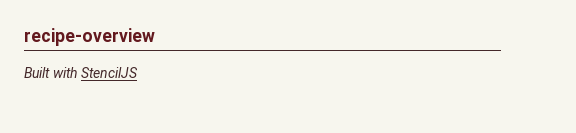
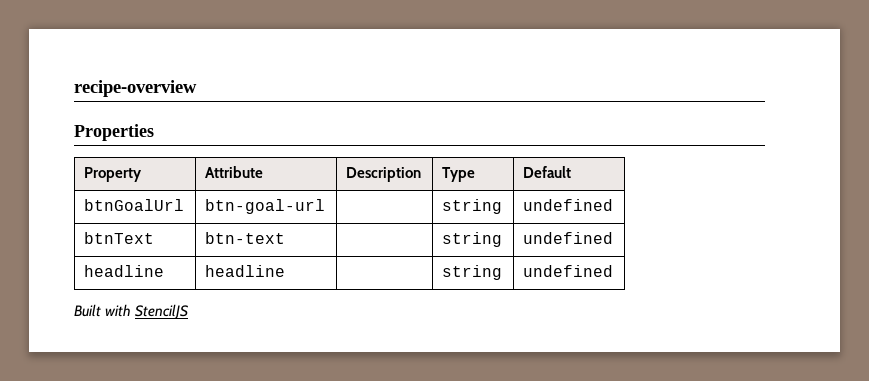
+ Properties
+ Property | Attribute | Description | Type | Default
+ btnGoalUrl | btn-goal-url | | string | undefined
+ btnText | btn-text | | string | undefined
+ headline | headline | | string | undefined

